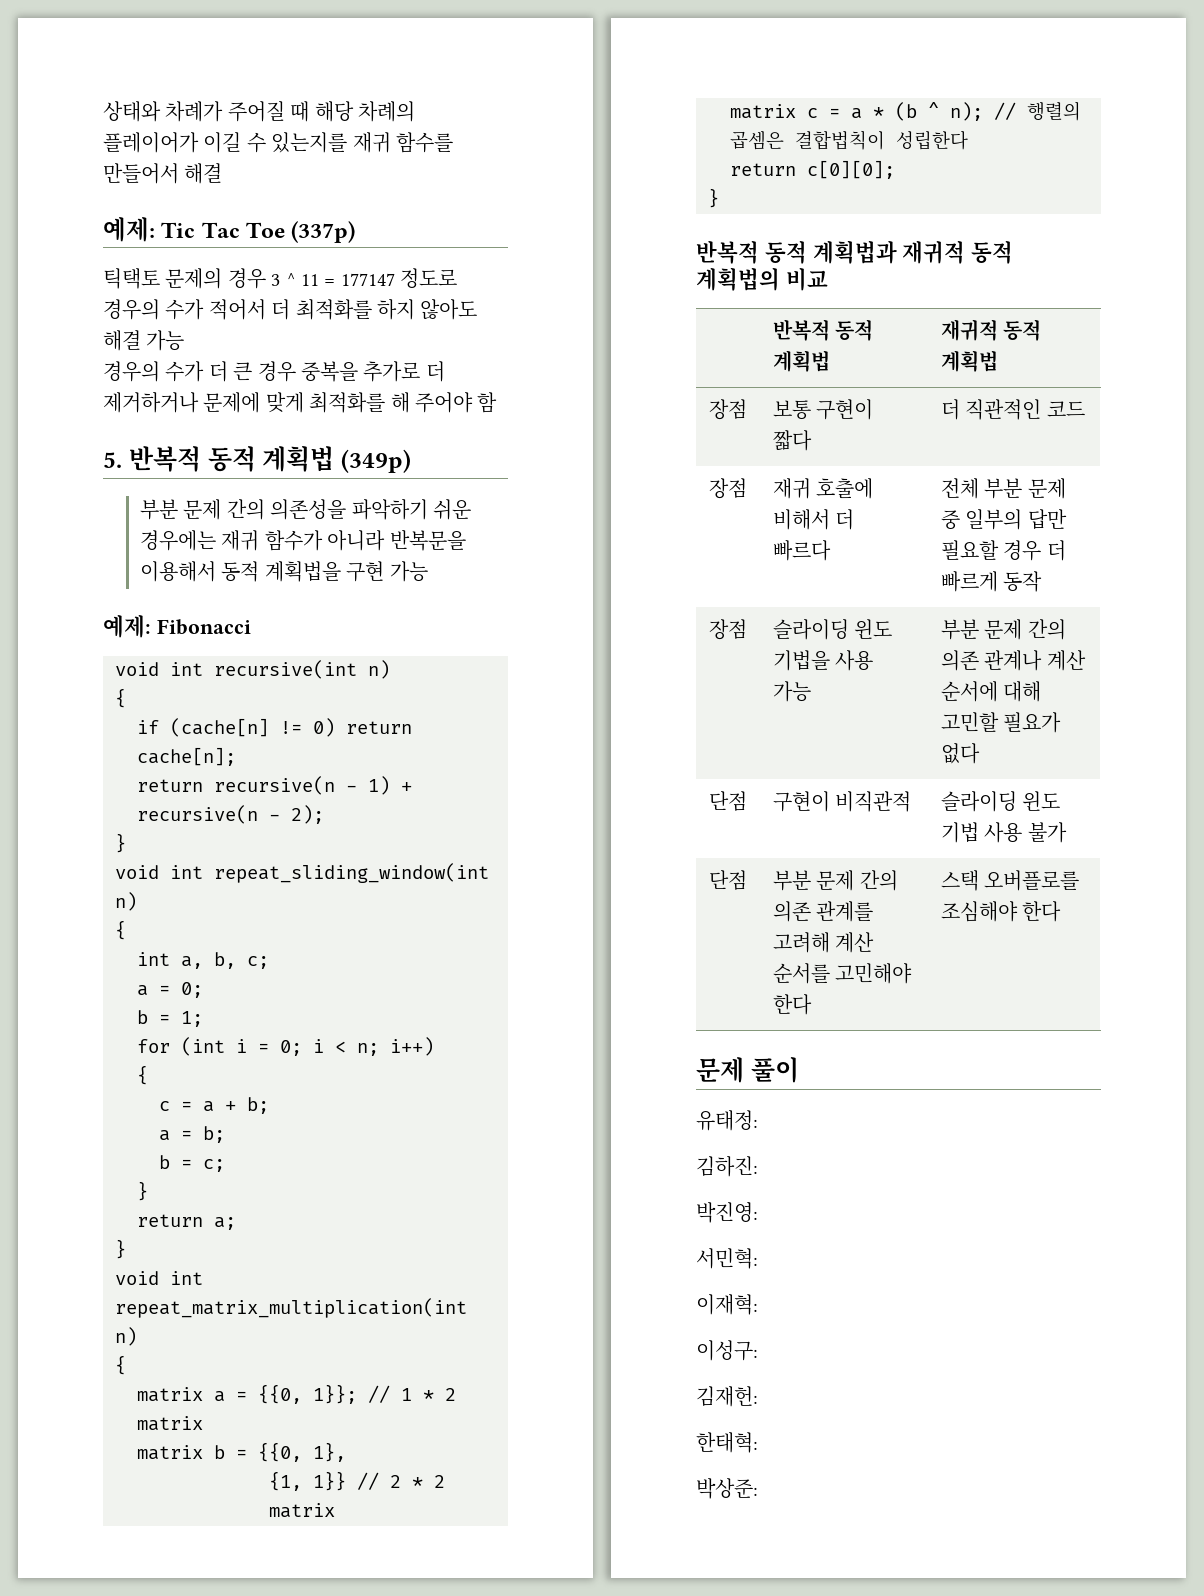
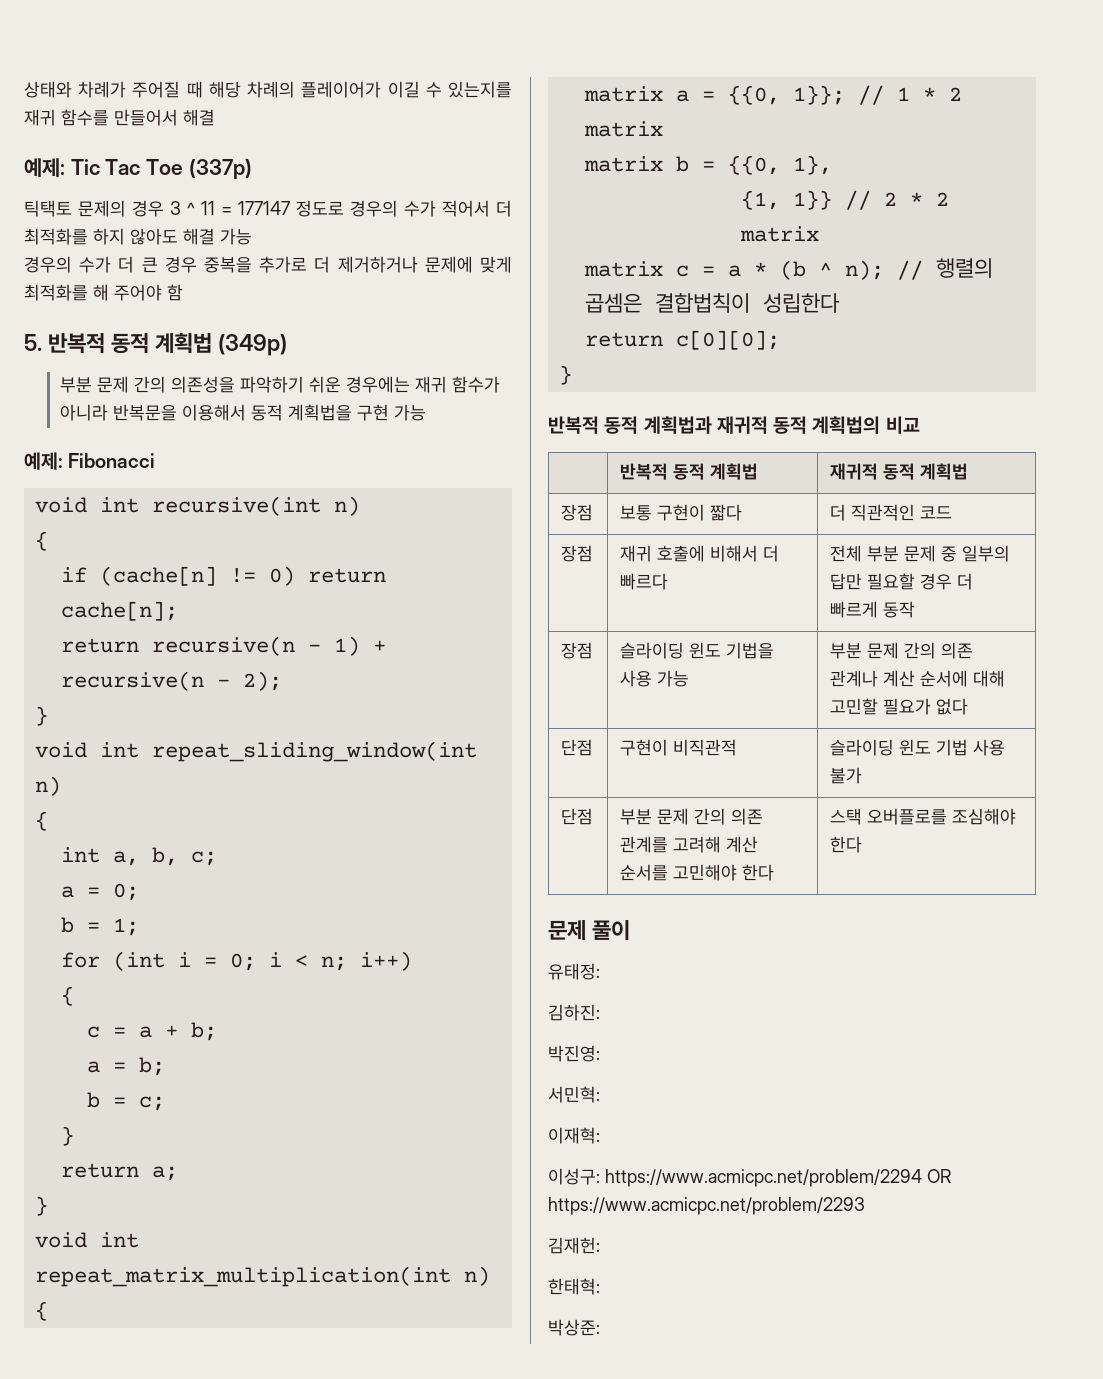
- 이성구:
+ 이성구: https://www.acmicpc.net/problem/2294 OR https://www.acmicpc.net/problem/2293

